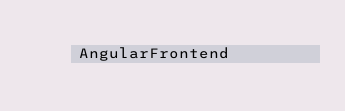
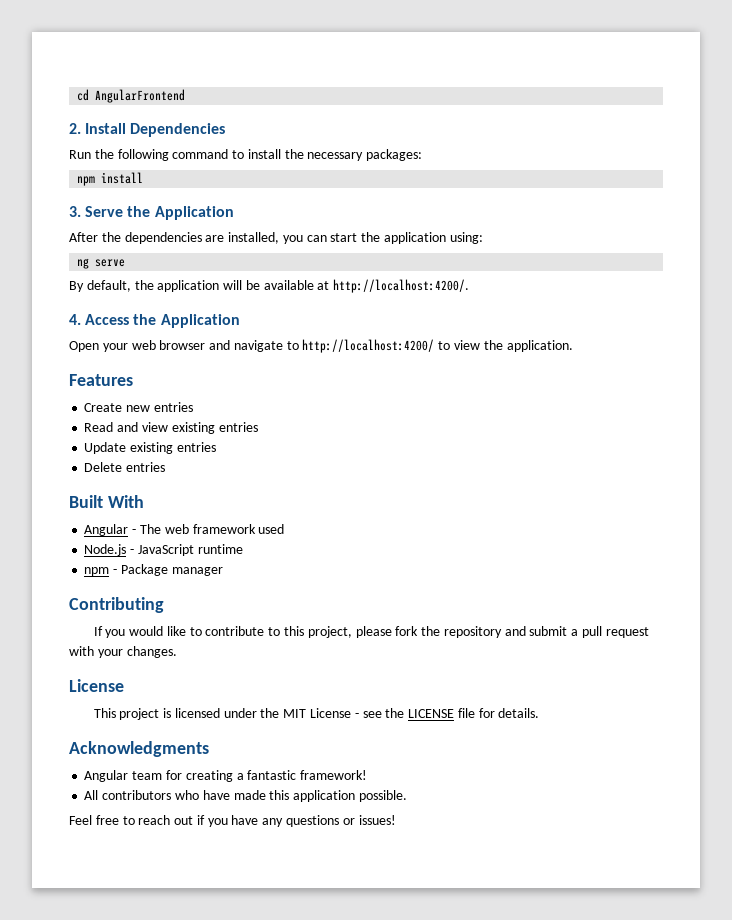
- AngularFrontend
+ cd AngularFrontend
+ 2. Install Dependencies
+ Run the following command to install the necessary packages:
+ npm install
+ 3. Serve the Application
+ After the dependencies are installed, you can start the application using:
+ ng serve
+ By default, the application will be available at http://localhost:4200/.
+ 4. Access the Application
+ Open your web browser and navigate to http://localhost:4200/ to view the application.
+ Features
+ Create new entries
+ Read and view existing entries
+ Update existing entries
+ Delete entries
+ Built With
+ Angular - The web framework used
+ Node.js - JavaScript runtime
+ npm - Package manager
+ Contributing
+ If you would like to contribute to this project, please fork the repository and submit a pull request with your changes.
+ License
+ This project is licensed under the MIT License - see the LICENSE file for details.
+ Acknowledgments
+ Angular team for creating a fantastic framework!
+ All contributors who have made this application possible.
+ Feel free to reach out if you have any questions or issues!

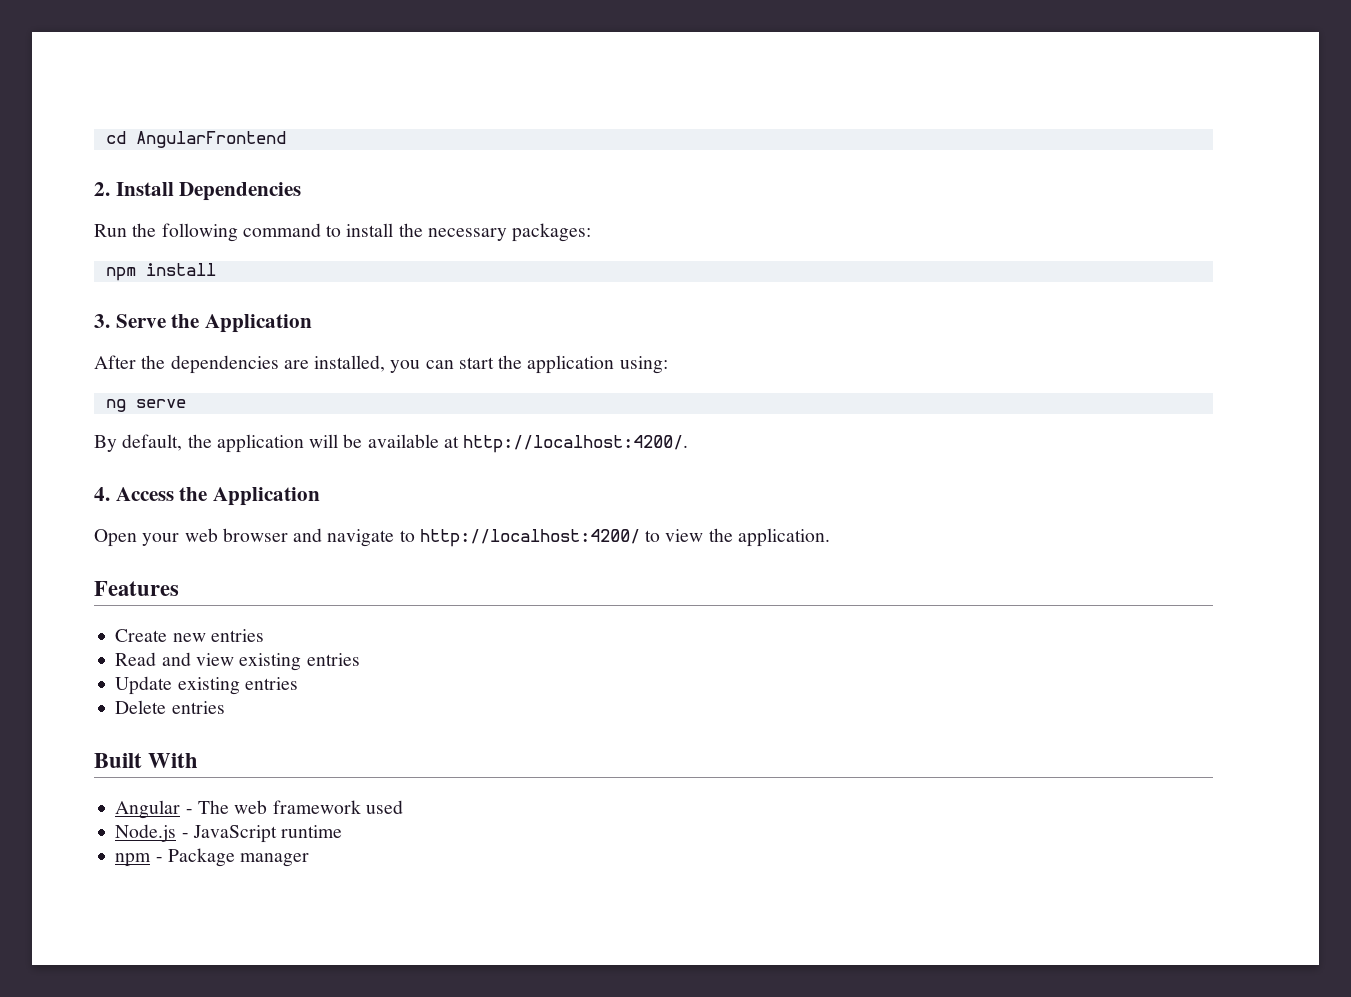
- Contributing
- If you would like to contribute to this project, please fork the repository and submit a pull request with your changes.
- License
- This project is licensed under the MIT License - see the LICENSE file for details.
- Acknowledgments
- Angular team for creating a fantastic framework!
- All contributors who have made this application possible.
- Feel free to reach out if you have any questions or issues!

